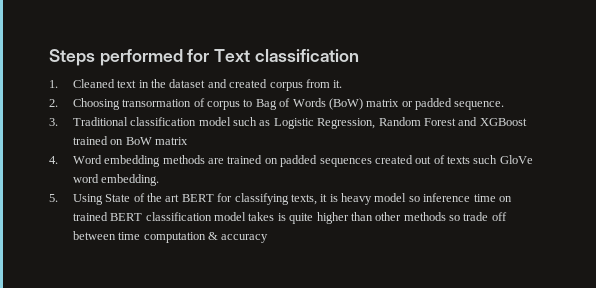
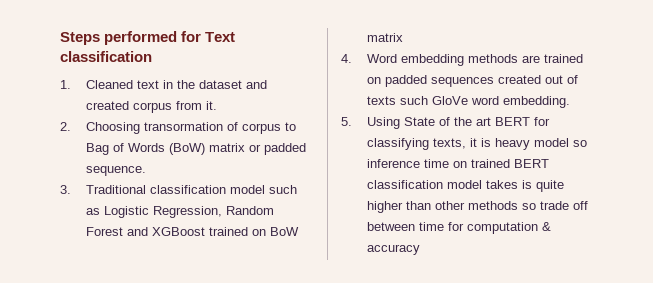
- 5. Using State of the art BERT for classifying texts, it is heavy model so inference time on trained BERT classification model takes is quite higher than other methods so trade off between time computation & accuracy
+ 5. Using State of the art BERT for classifying texts, it is heavy model so inference time on trained BERT classification model takes is quite higher than other methods so trade off between time for computation & accuracy

